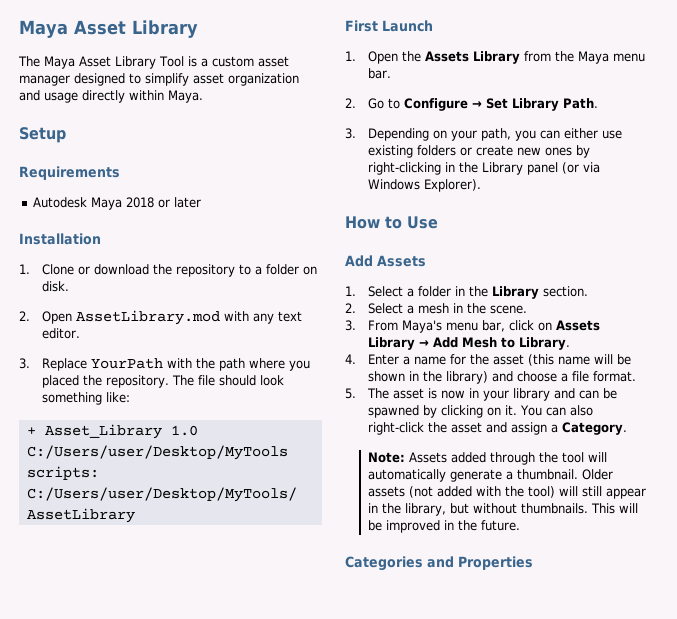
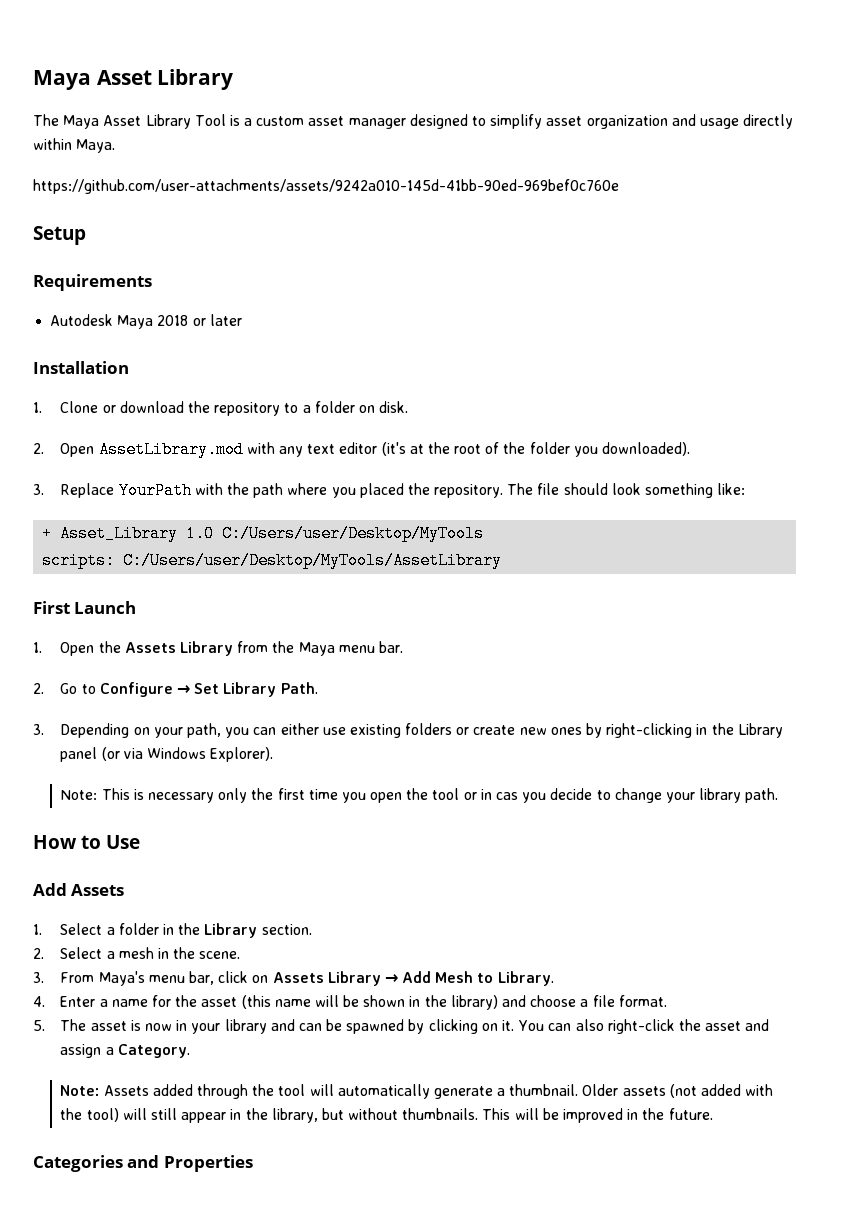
+ https://github.com/user-attachments/assets/9242a010-145d-41bb-90ed-969bef0c760e
- 2. Open AssetLibrary.mod with any text editor.
+ 2. Open AssetLibrary.mod with any text editor (it's at the root of the folder you downloaded).
+ Note: This is necessary only the first time you open the tool or in cas you decide to change your library path.

